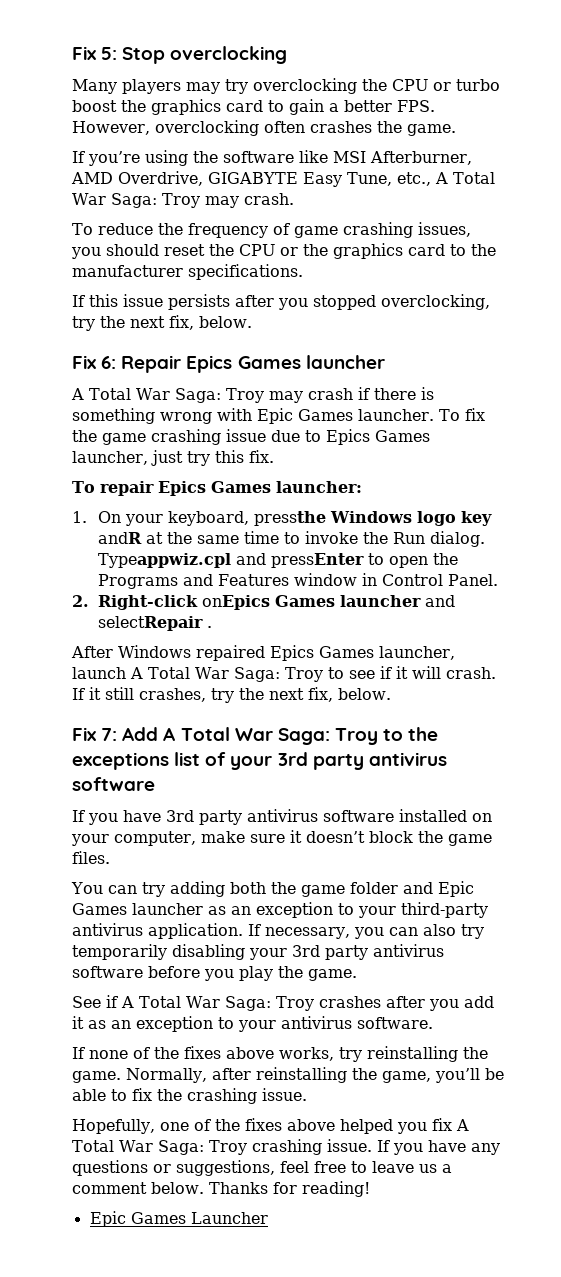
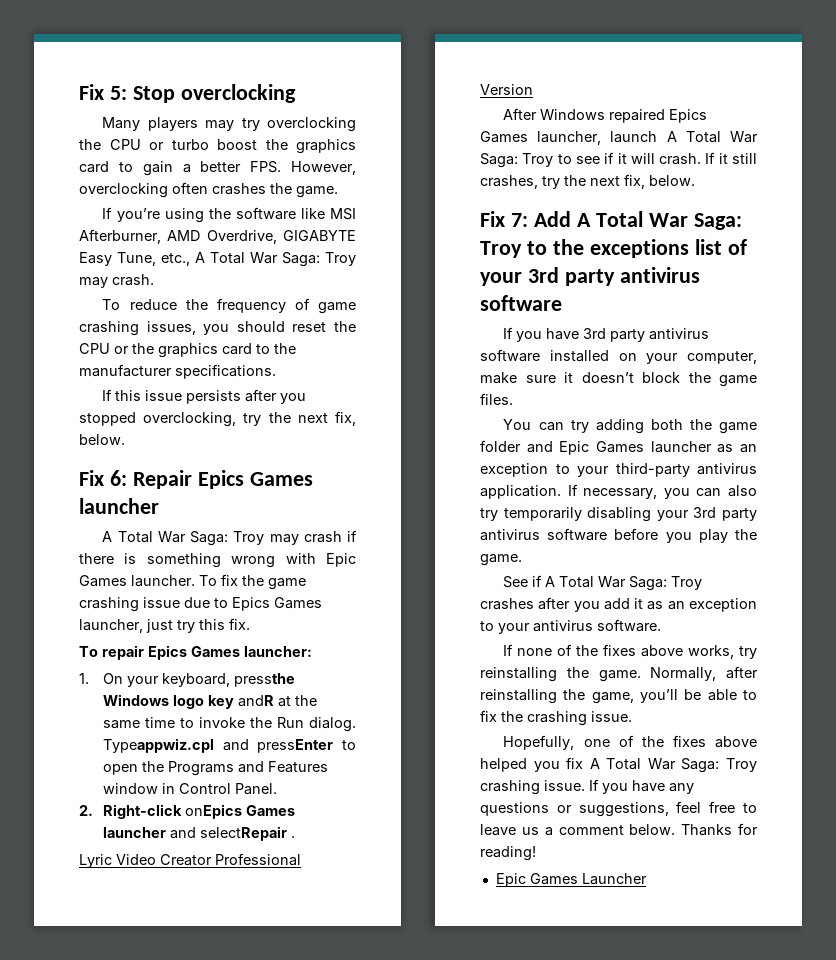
+ Lyric Video Creator Professional Version

